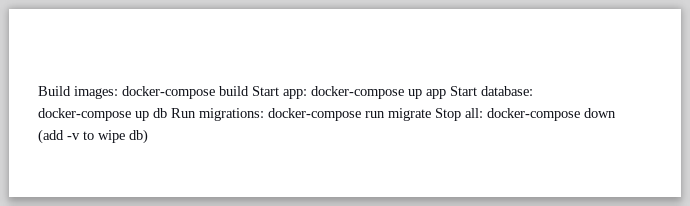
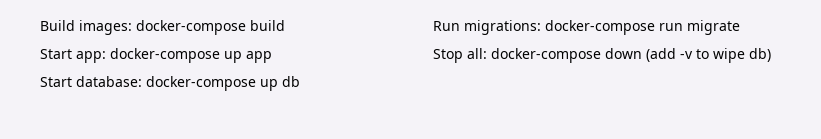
- Build images: docker-compose build Start app: docker-compose up app Start database: docker-compose up db Run migrations: docker-compose run migrate Stop all: docker-compose down (add -v to wipe db)
+ Build images: docker-compose build
+ Start app: docker-compose up app
+ Start database: docker-compose up db
+ Run migrations: docker-compose run migrate
+ Stop all: docker-compose down (add -v to wipe db)

